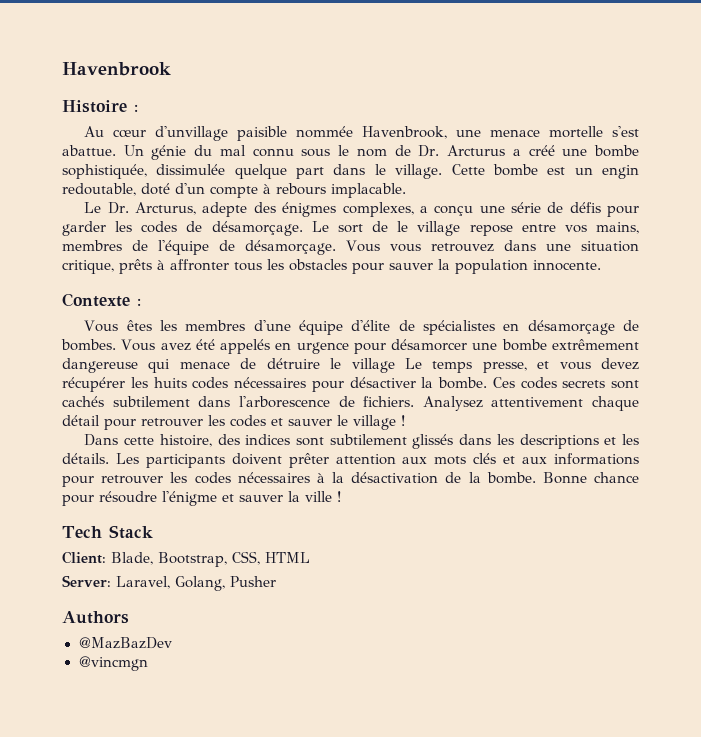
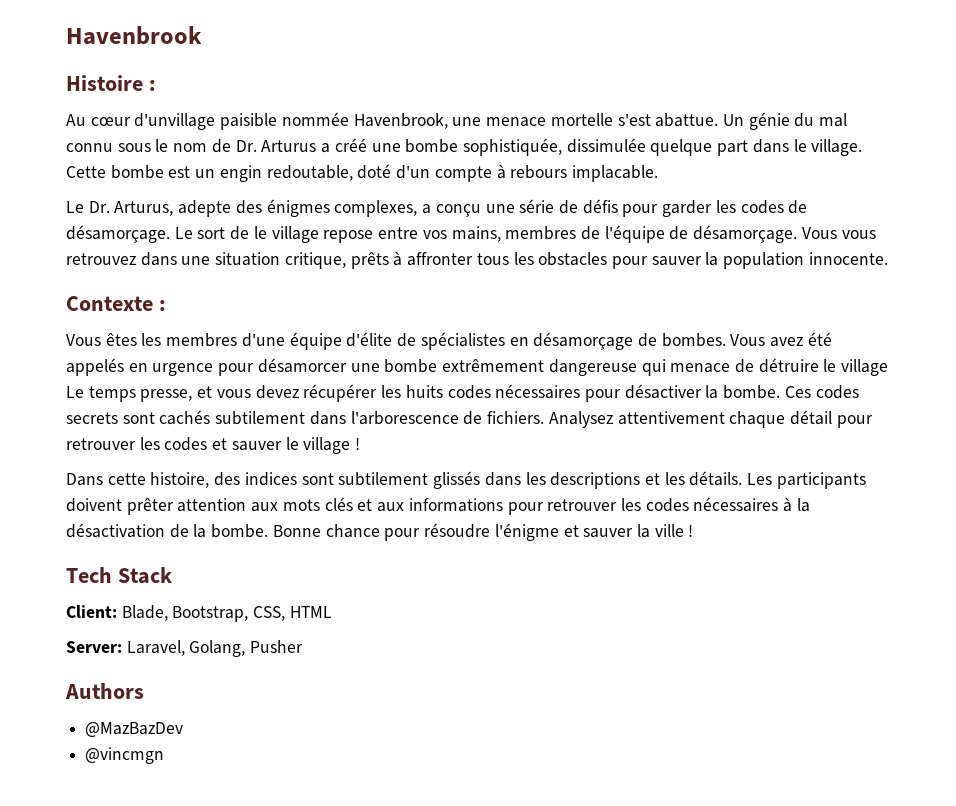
- Un génie du mal connu sous le nom de Dr. Arcturus a créé une bombe sophistiquée, dissimulée quelque part dans le village.
+ Un génie du mal connu sous le nom de Dr. Arturus a créé une bombe sophistiquée, dissimulée quelque part dans le village.
- Le Dr. Arcturus, adepte des énigmes complexes, a conçu une série de défis pour garder les codes de désamorçage.
+ Le Dr. Arturus, adepte des énigmes complexes, a conçu une série de défis pour garder les codes de désamorçage.

